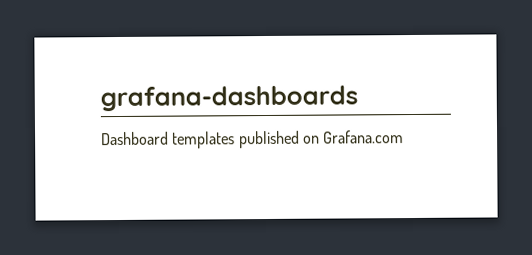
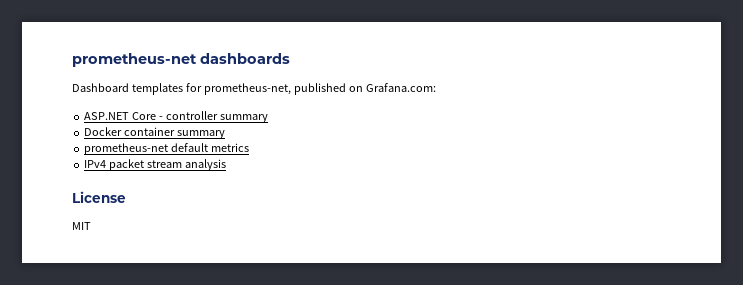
- grafana-dashboards
+ prometheus-net dashboards
- Dashboard templates published on Grafana.com
+ Dashboard templates for prometheus-net, published on Grafana.com:
+ ASP.NET Core - controller summary
+ Docker container summary
+ prometheus-net default metrics
+ IPv4 packet stream analysis
+ License
+ MIT

